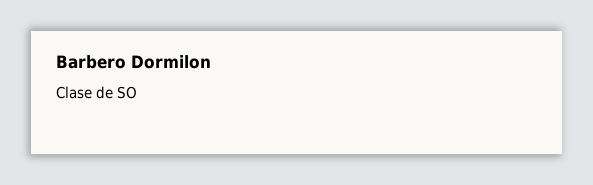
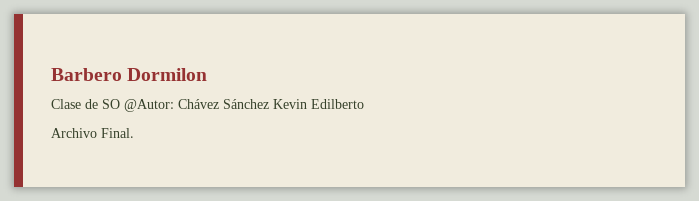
- Clase de SO
+ Clase de SO @Autor: Chávez Sánchez Kevin Edilberto
+ Archivo Final.

